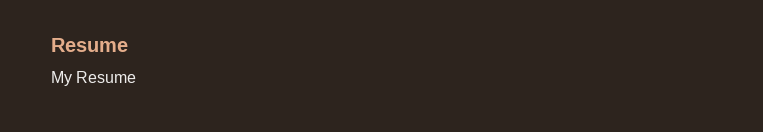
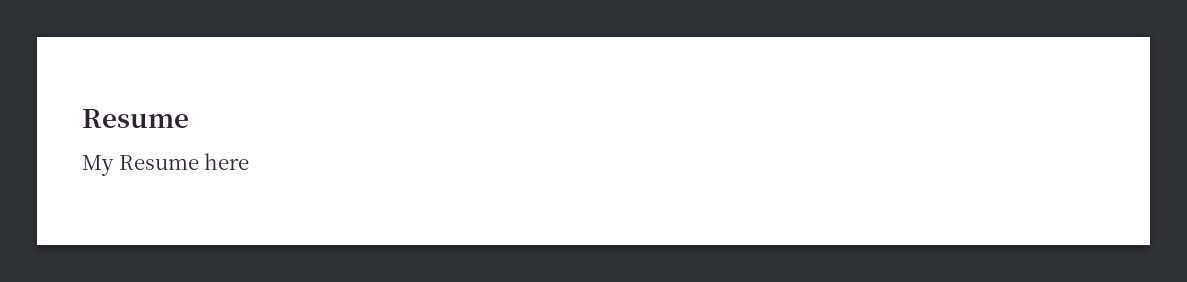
- My Resume
+ My Resume here

